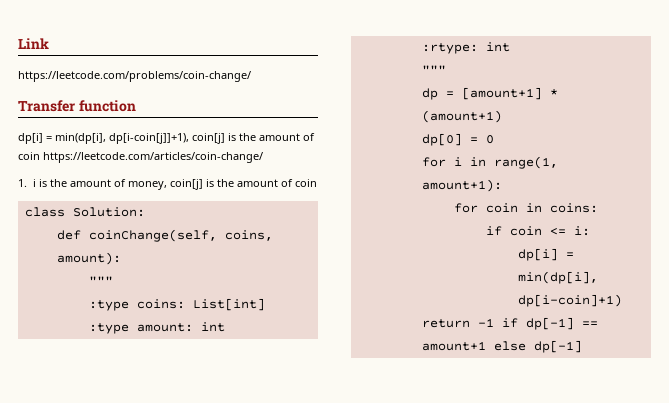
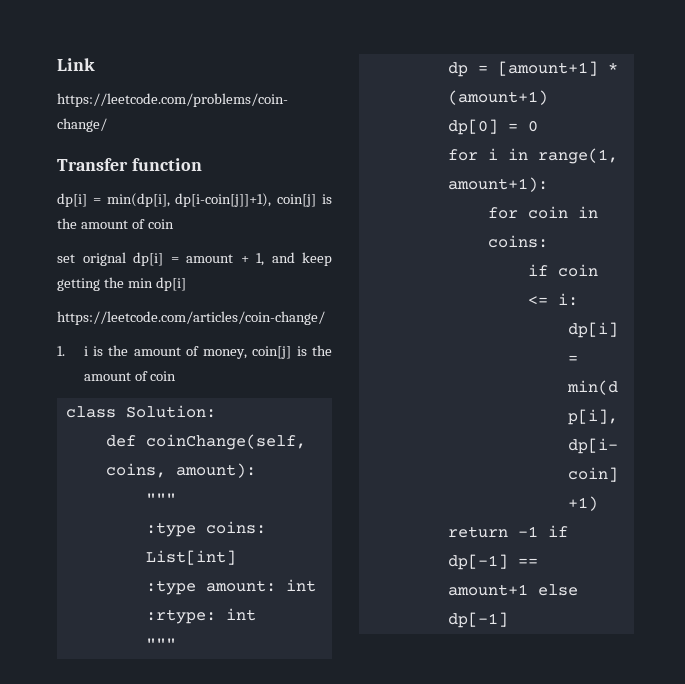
- dp[i] = min(dp[i], dp[i-coin[j]]+1), coin[j] is the amount of coin https://leetcode.com/articles/coin-change/
+ dp[i] = min(dp[i], dp[i-coin[j]]+1), coin[j] is the amount of coin
+ set orignal dp[i] = amount + 1, and keep getting the min dp[i]
+ https://leetcode.com/articles/coin-change/

